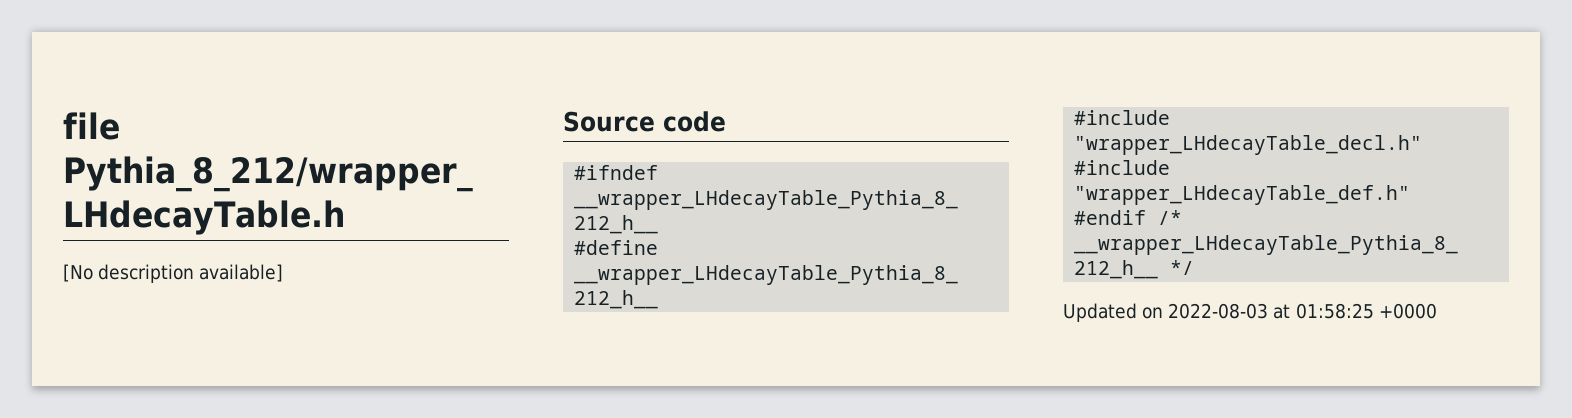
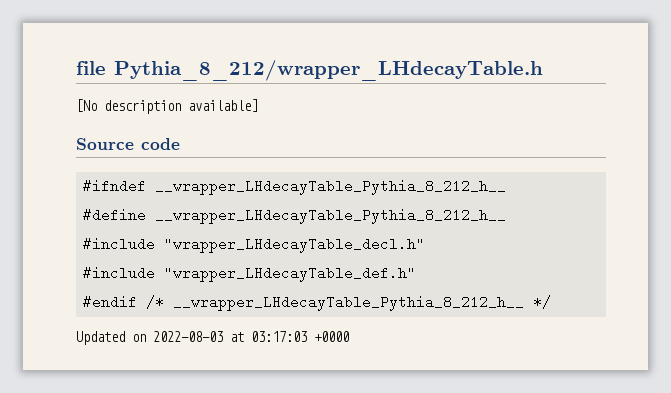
- Updated on 2022-08-03 at 01:58:25 +0000
+ Updated on 2022-08-03 at 03:17:03 +0000

